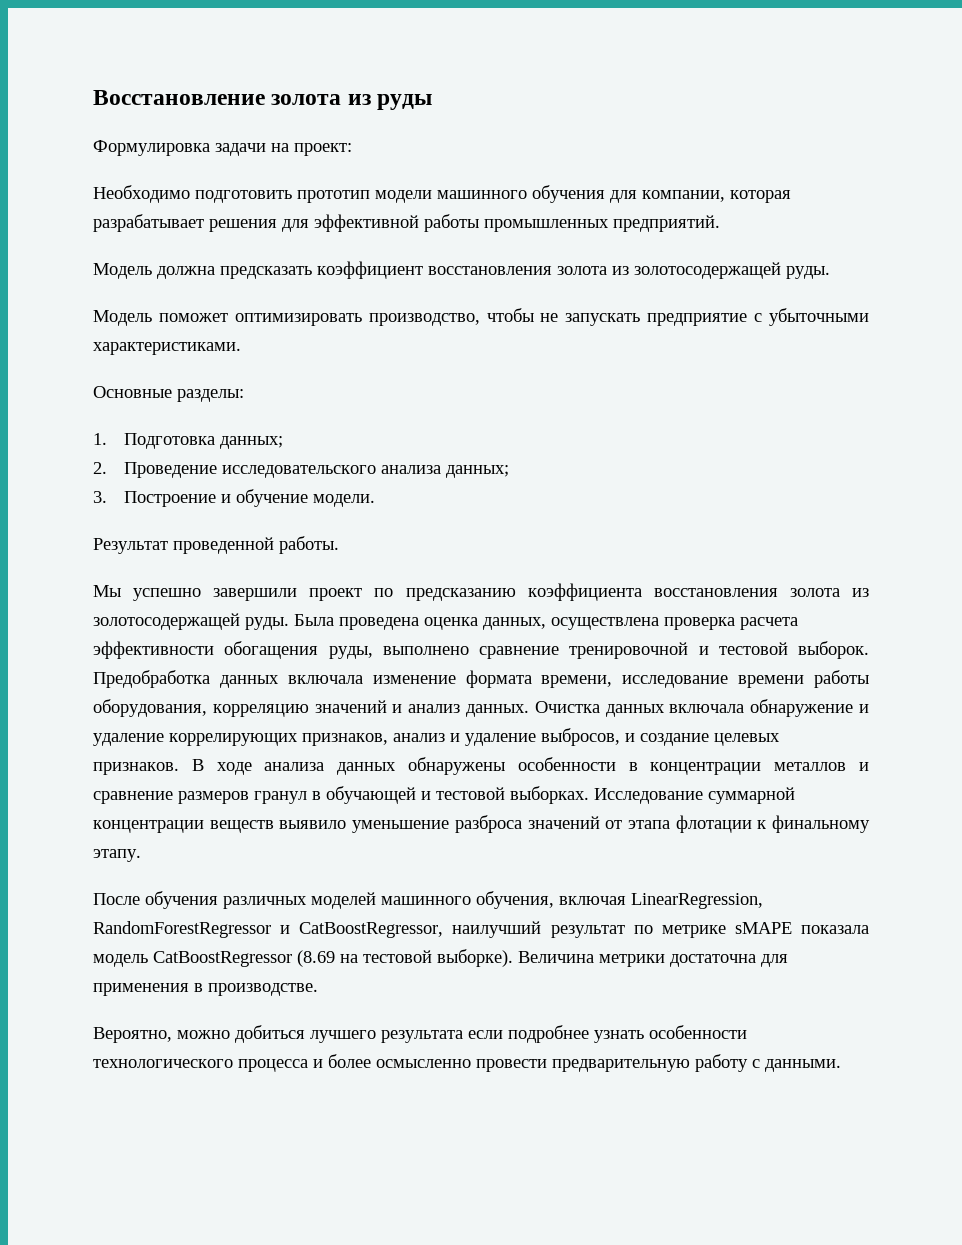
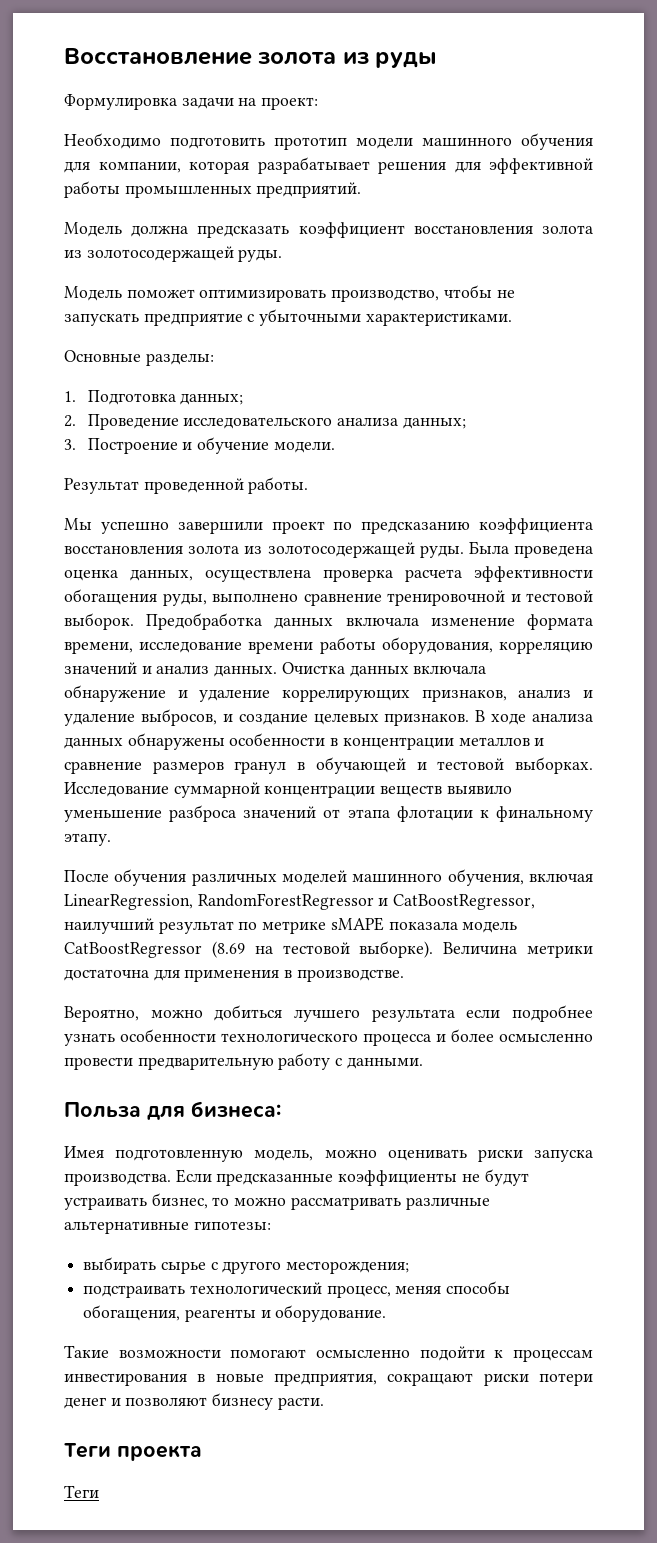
+ Польза для бизнеса:
+ Имея подготовленную модель, можно оценивать риски запуска производства. Если предсказанные коэффициенты не будут устраивать бизнес, то можно рассматривать различные альтернативные гипотезы:
+ выбирать сырье с другого месторождения;
+ подстраивать технологический процесс, меняя способы обогащения, реагенты и оборудование.
+ Такие возможности помогают осмысленно подойти к процессам инвестирования в новые предприятия, сокращают риски потери денег и позволяют бизнесу расти.
+ Теги проекта
+ Теги

